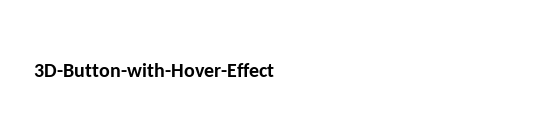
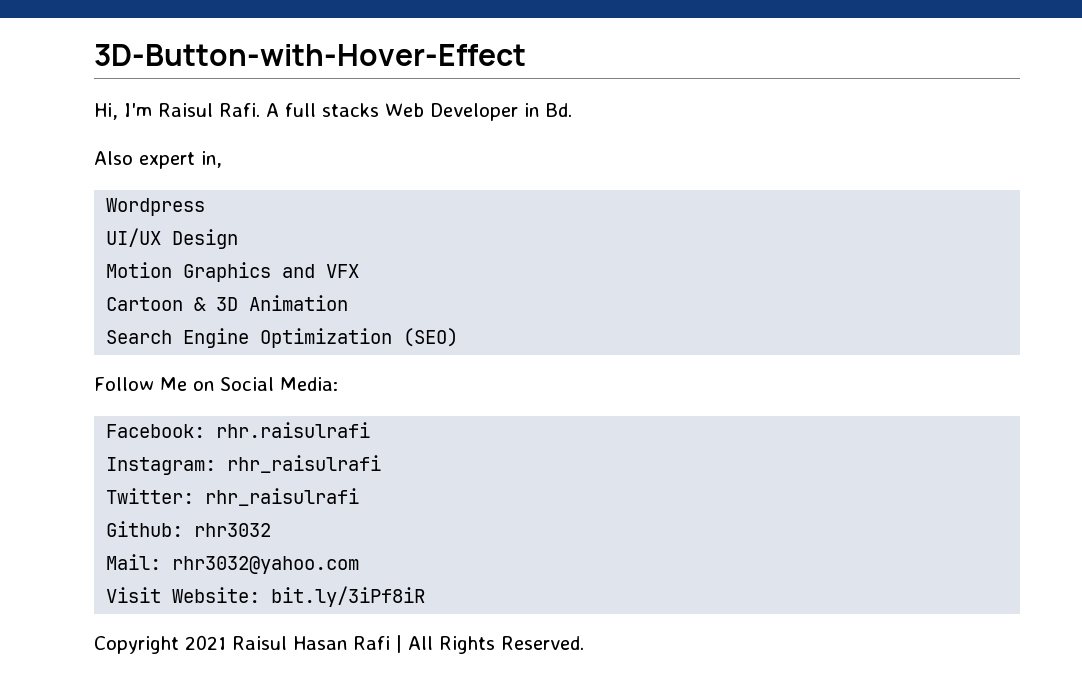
+ Hi, I'm Raisul Rafi. A full stacks Web Developer in Bd.
+ Also expert in,
+ Wordpress
+ UI/UX Design
+ Motion Graphics and VFX
+ Cartoon & 3D Animation
+ Search Engine Optimization (SEO)
+ Follow Me on Social Media:
+ Facebook: rhr.raisulrafi
+ Instagram: rhr_raisulrafi
+ Twitter: rhr_raisulrafi
+ Github: rhr3032
+ Mail: rhr3032@yahoo.com
+ Visit Website: bit.ly/3iPf8iR
+ Copyright 2021 Raisul Hasan Rafi | All Rights Reserved.

